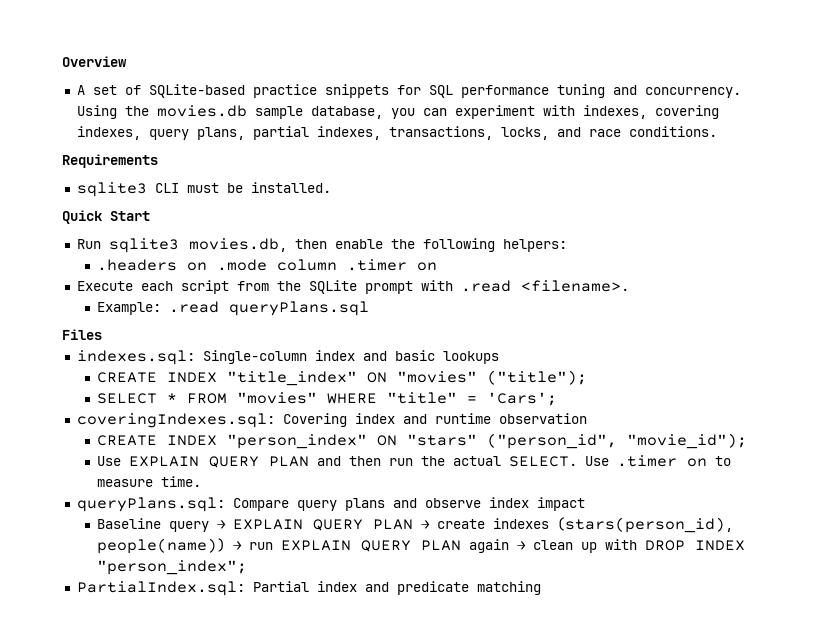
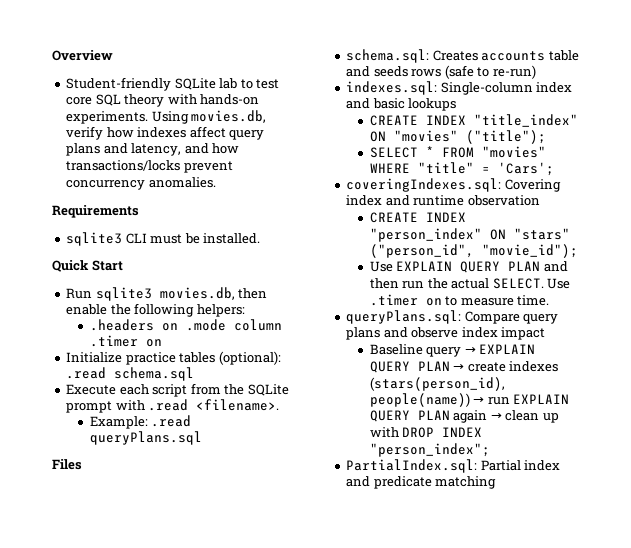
- A set of SQLite-based practice snippets for SQL performance tuning and concurrency. Using the movies.db sample database, you can experiment with indexes, covering indexes, query plans, partial indexes, transactions, locks, and race conditions.
+ Student-friendly SQLite lab to test core SQL theory with hands-on experiments. Using movies.db, verify how indexes affect query plans and latency, and how transactions/locks prevent concurrency anomalies.
+ Initialize practice tables (optional): .read schema.sql
+ schema.sql: Creates accounts table and seeds rows (safe to re-run)

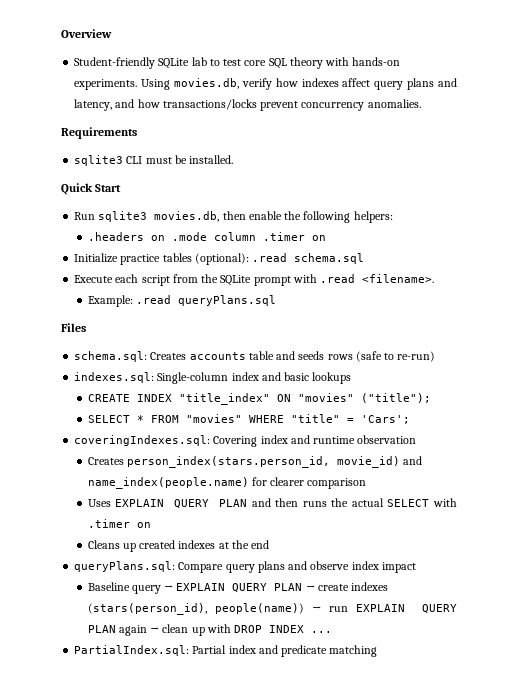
- CREATE INDEX "person_index" ON "stars" ("person_id", "movie_id");
- Use EXPLAIN QUERY PLAN and then run the actual SELECT. Use .timer on to measure time.
+ Creates person_index(stars.person_id, movie_id) and name_index(people.name) for clearer comparison
+ Uses EXPLAIN QUERY PLAN and then runs the actual SELECT with .timer on
+ Cleans up created indexes at the end
- Baseline query → EXPLAIN QUERY PLAN → create indexes (stars(person_id), people(name)) → run EXPLAIN QUERY PLAN again → clean up with DROP INDEX "person_index";
+ Baseline query → EXPLAIN QUERY PLAN → create indexes (stars(person_id), people(name)) → run EXPLAIN QUERY PLAN again → clean up with DROP INDEX ...

